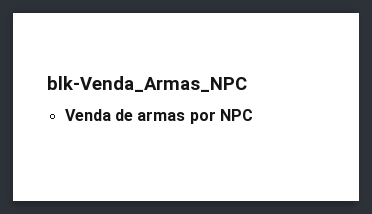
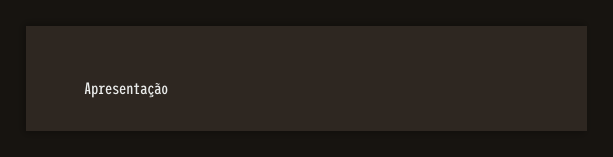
- blk-Venda_Armas_NPC
- Venda de armas por NPC
+ Apresentação

